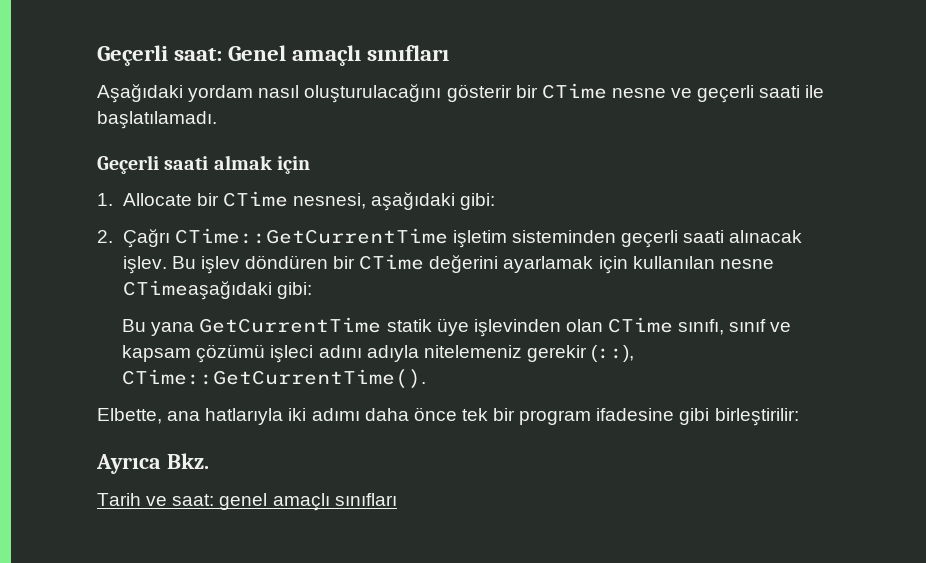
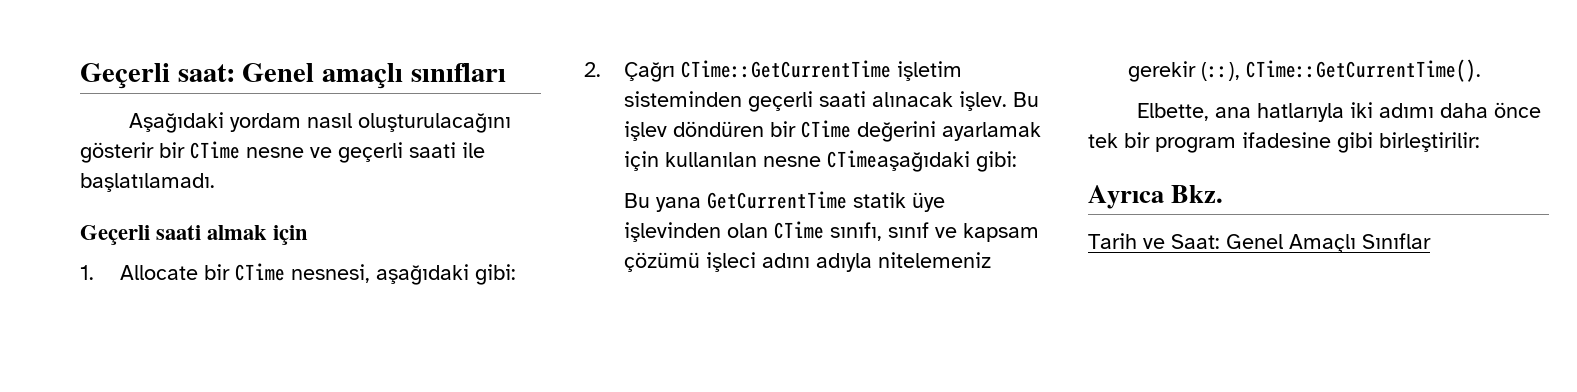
- Tarih ve saat: genel amaçlı sınıfları
+ Tarih ve Saat: Genel Amaçlı Sınıflar

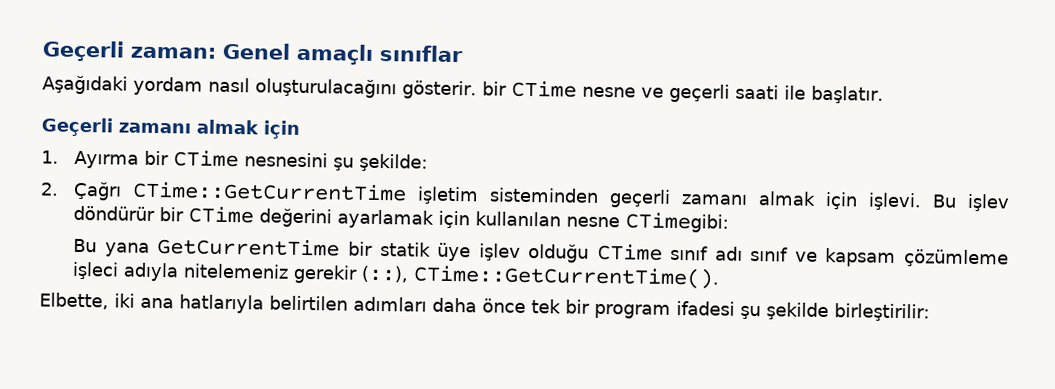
- Geçerli saat: Genel amaçlı sınıfları
+ Geçerli zaman: Genel amaçlı sınıflar
- Aşağıdaki yordam nasıl oluşturulacağını gösterir bir CTime nesne ve geçerli saati ile başlatılamadı.
- Geçerli saati almak için
+ Aşağıdaki yordam nasıl oluşturulacağını gösterir. bir CTime nesne ve geçerli saati ile başlatır.
+ Geçerli zamanı almak için
- 1. Allocate bir CTime nesnesi, aşağıdaki gibi:
+ 1. Ayırma bir CTime nesnesini şu şekilde:
- 2. Çağrı CTime::GetCurrentTime işletim sisteminden geçerli saati alınacak işlev.
+ 2. Çağrı CTime::GetCurrentTime işletim sisteminden geçerli zamanı almak için işlevi.
- Bu işlev döndüren bir CTime değerini ayarlamak için kullanılan nesne CTimeaşağıdaki gibi:
+ Bu işlev döndürür bir CTime değerini ayarlamak için kullanılan nesne CTimegibi:
- Bu yana GetCurrentTime statik üye işlevinden olan CTime sınıfı, sınıf ve kapsam çözümü işleci adını adıyla nitelemeniz gerekir (::), CTime::GetCurrentTime().
+ Bu yana GetCurrentTime bir statik üye işlev olduğu CTime sınıf adı sınıf ve kapsam çözümleme işleci adıyla nitelemeniz gerekir (::), CTime::GetCurrentTime().
- Elbette, ana hatlarıyla iki adımı daha önce tek bir program ifadesine gibi birleştirilir:
- Ayrıca Bkz.
- Tarih ve Saat: Genel Amaçlı Sınıflar
+ Elbette, iki ana hatlarıyla belirtilen adımları daha önce tek bir program ifadesi şu şekilde birleştirilir:

